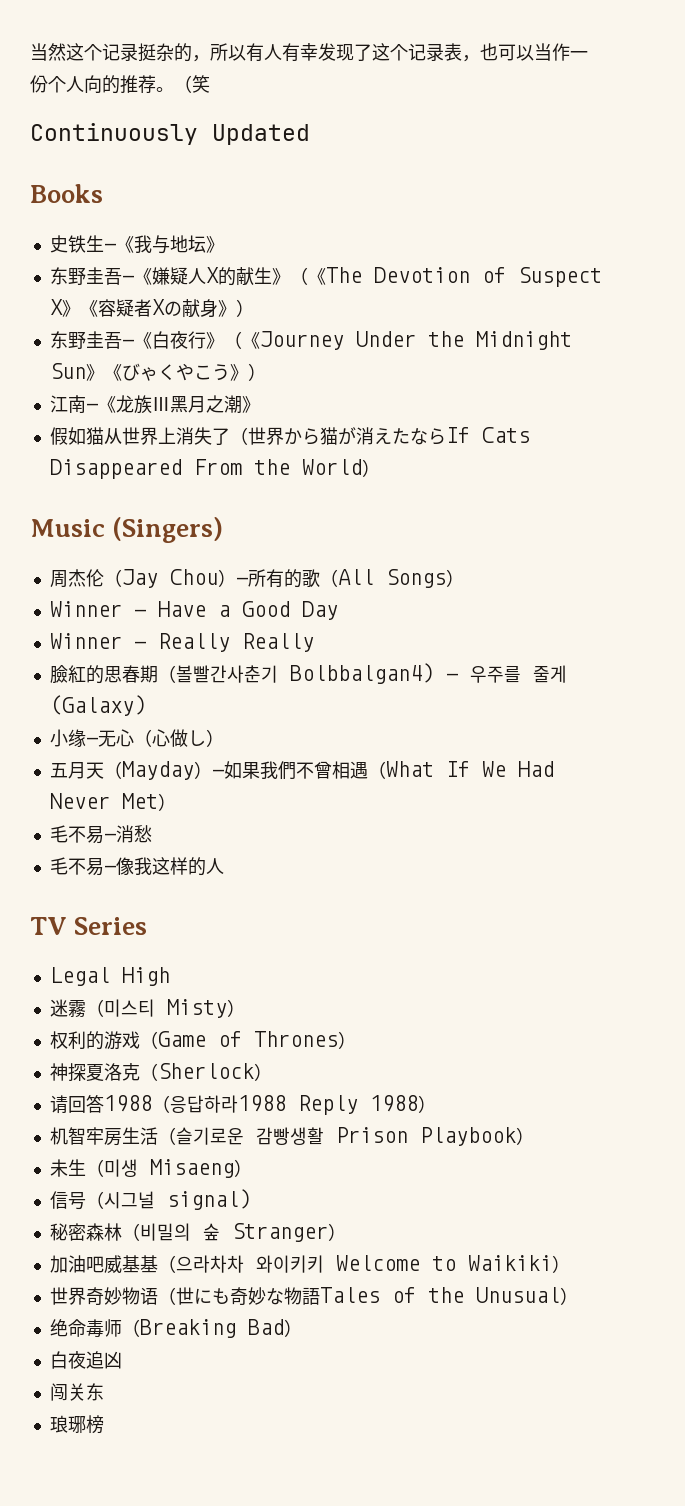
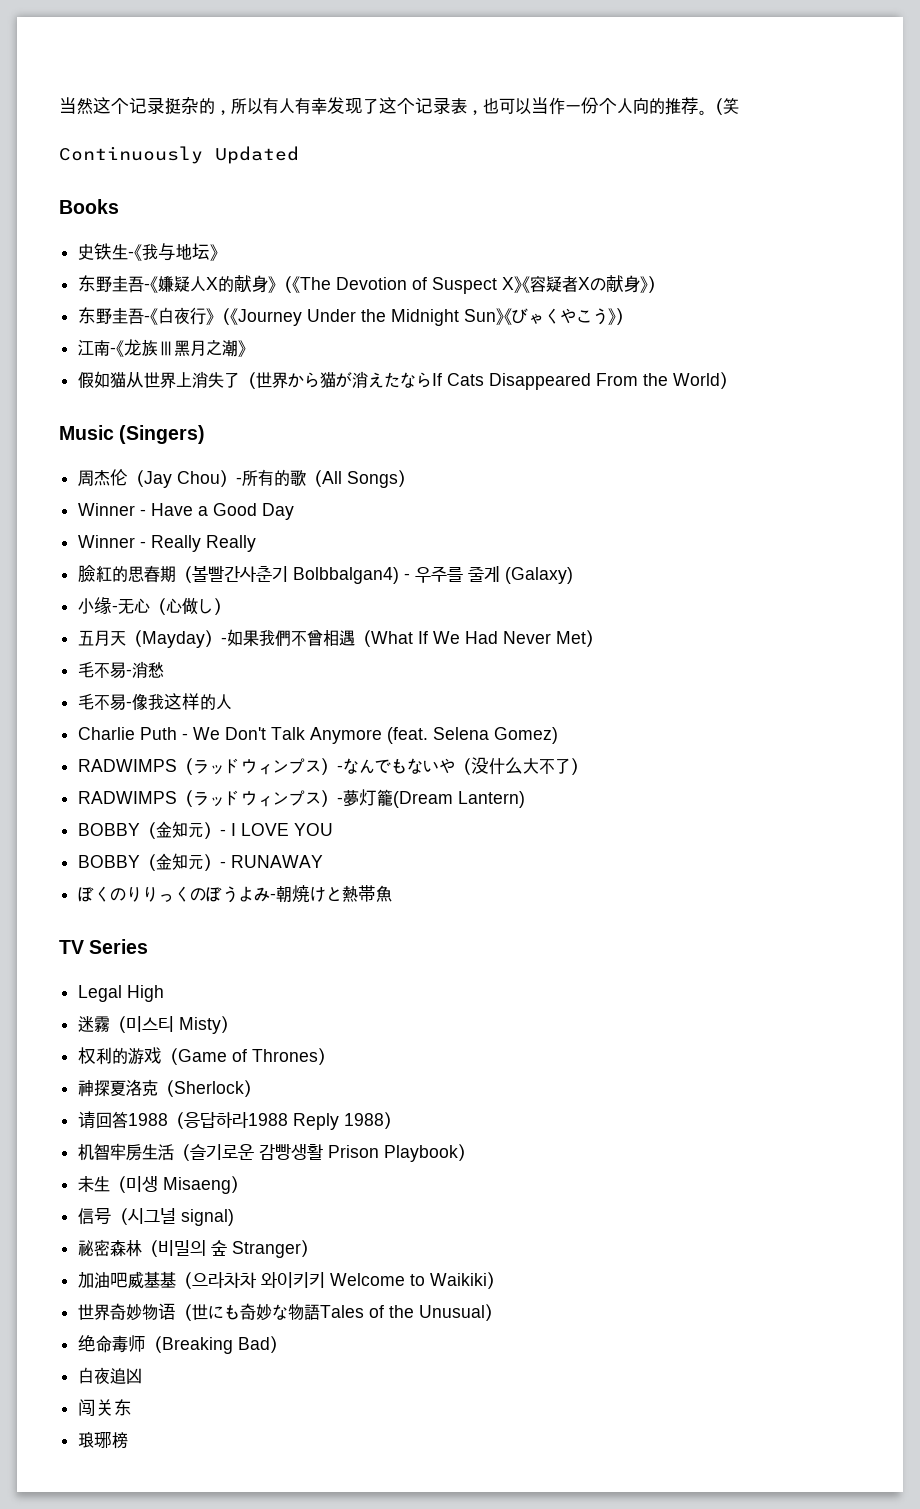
- 东野圭吾-《嫌疑人X的献生》（《The Devotion of Suspect X》《容疑者Xの献身》）
+ 东野圭吾-《嫌疑人X的献身》（《The Devotion of Suspect X》《容疑者Xの献身》）
+ Charlie Puth - We Don't Talk Anymore (feat. Selena Gomez)
+ RADWIMPS（ラッドウィンプス）-なんでもないや（没什么大不了）
+ RADWIMPS（ラッドウィンプス）-夢灯籠(Dream Lantern)
+ BOBBY（金知元）- I LOVE YOU
+ BOBBY（金知元）- RUNAWAY
+ ぼくのりりっくのぼうよみ-朝焼けと熱帯魚

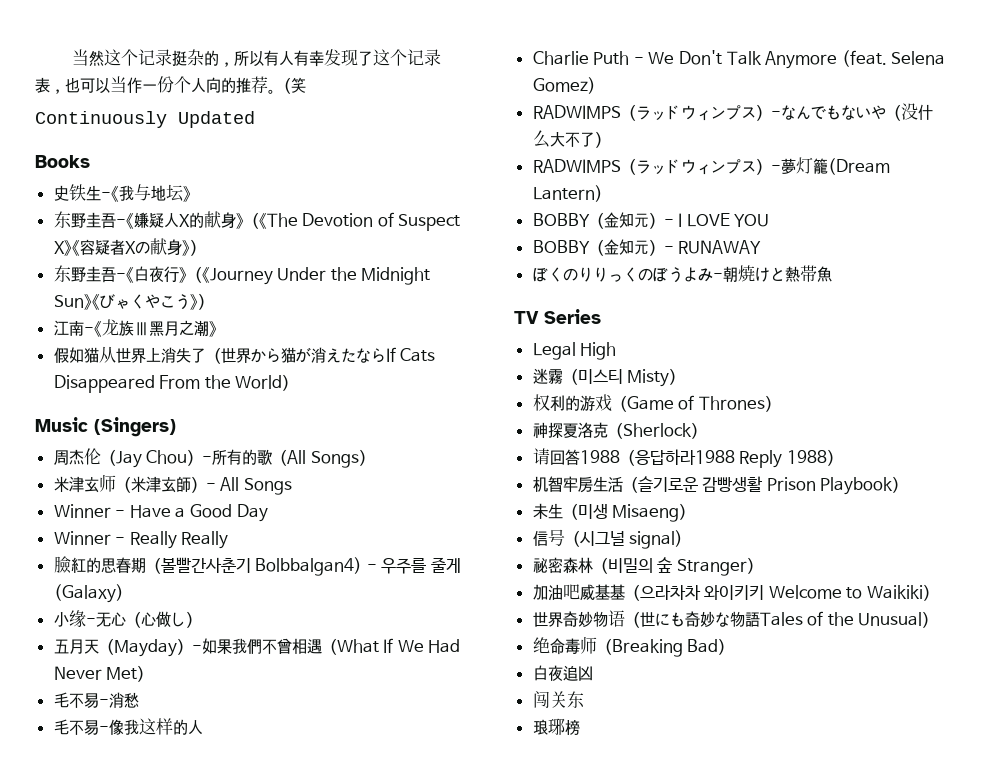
+ 米津玄师（米津玄師）- All Songs

